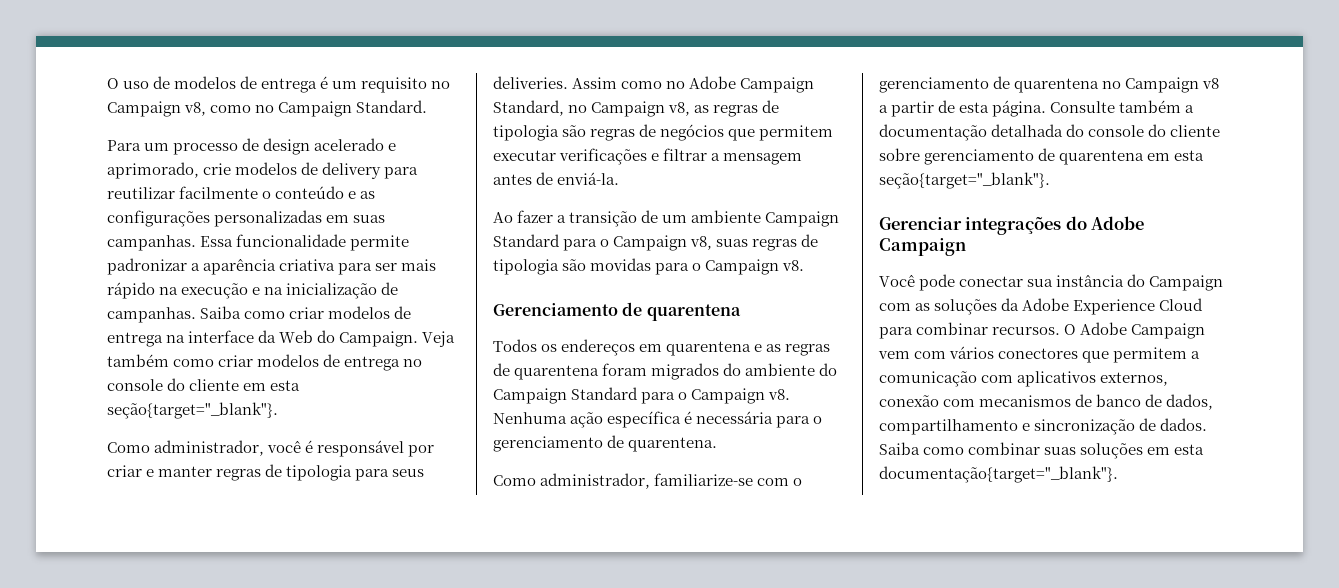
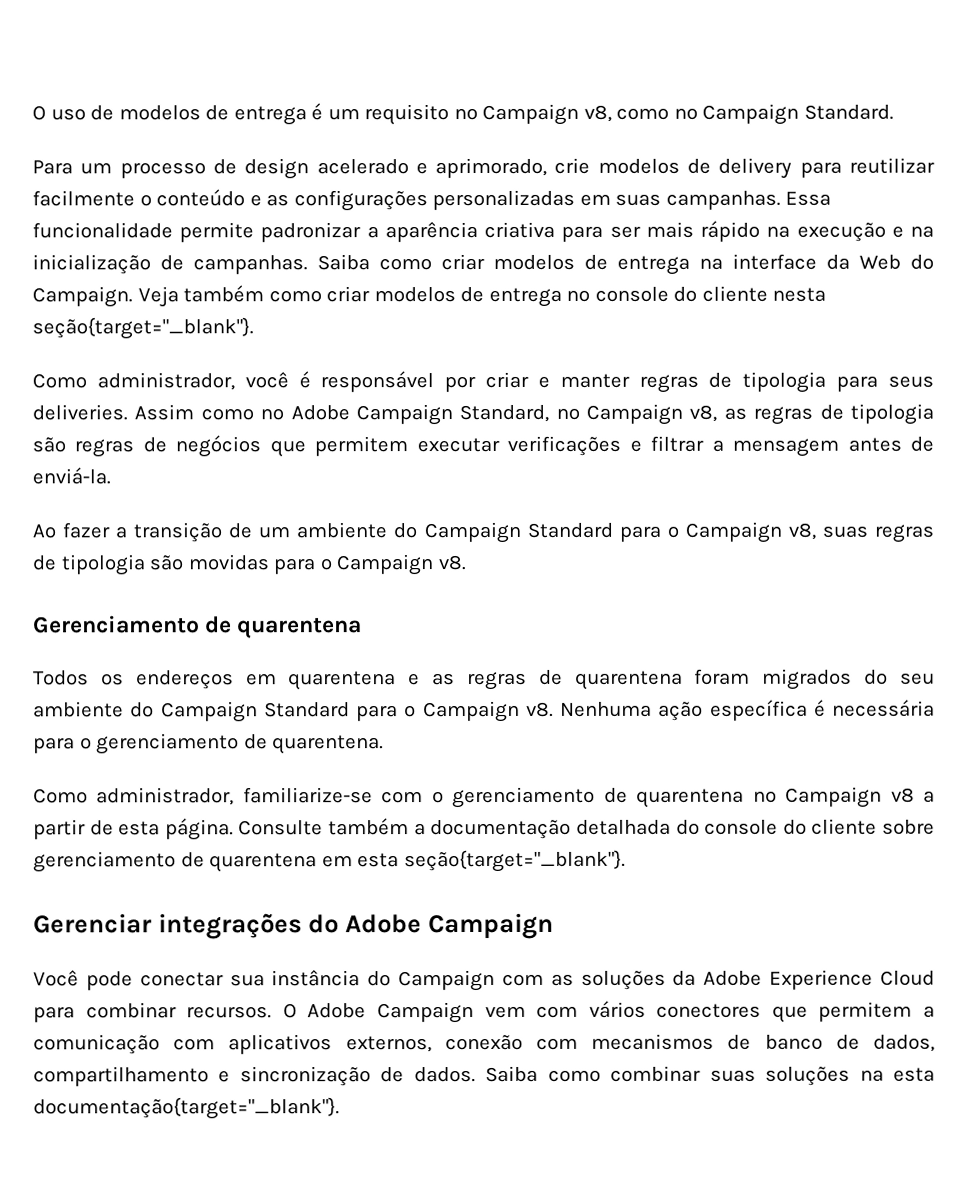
- Veja também como criar modelos de entrega no console do cliente em esta seção{target="_blank"}.
+ Veja também como criar modelos de entrega no console do cliente nesta seção{target="_blank"}.
- Ao fazer a transição de um ambiente Campaign Standard para o Campaign v8, suas regras de tipologia são movidas para o Campaign v8.
+ Ao fazer a transição de um ambiente do Campaign Standard para o Campaign v8, suas regras de tipologia são movidas para o Campaign v8.
- Todos os endereços em quarentena e as regras de quarentena foram migrados do ambiente do Campaign Standard para o Campaign v8.
+ Todos os endereços em quarentena e as regras de quarentena foram migrados do seu ambiente do Campaign Standard para o Campaign v8.
- Saiba como combinar suas soluções em esta documentação{target="_blank"}.
+ Saiba como combinar suas soluções na esta documentação{target="_blank"}.

